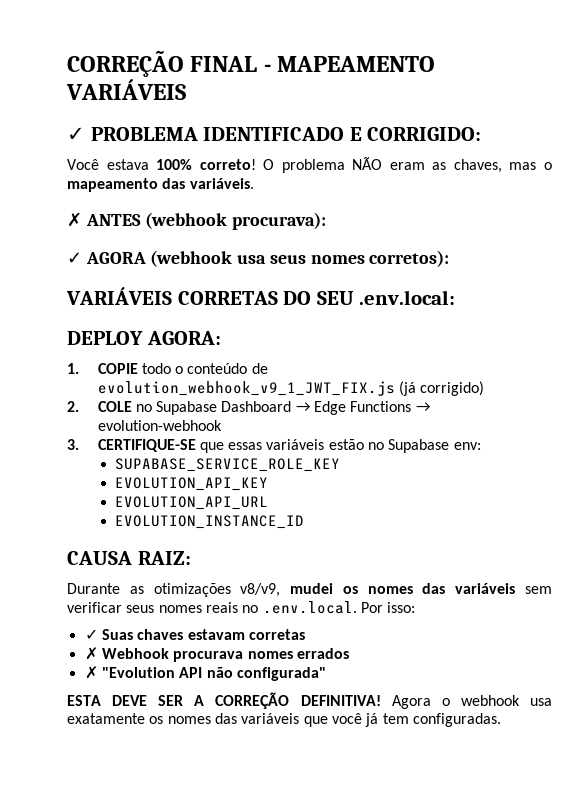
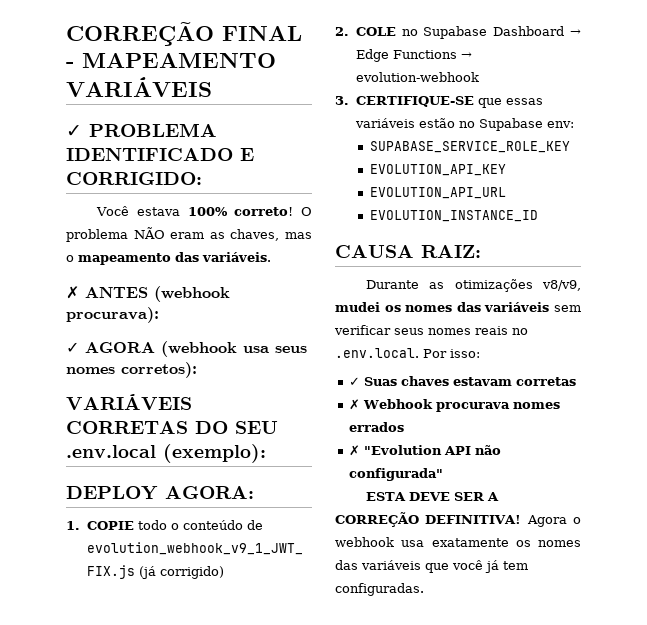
- VARIÁVEIS CORRETAS DO SEU .env.local:
+ VARIÁVEIS CORRETAS DO SEU .env.local (exemplo):

